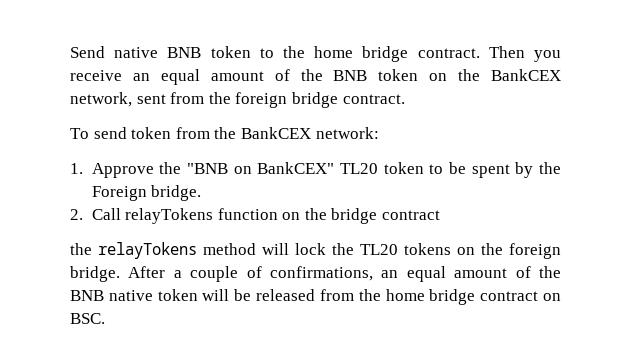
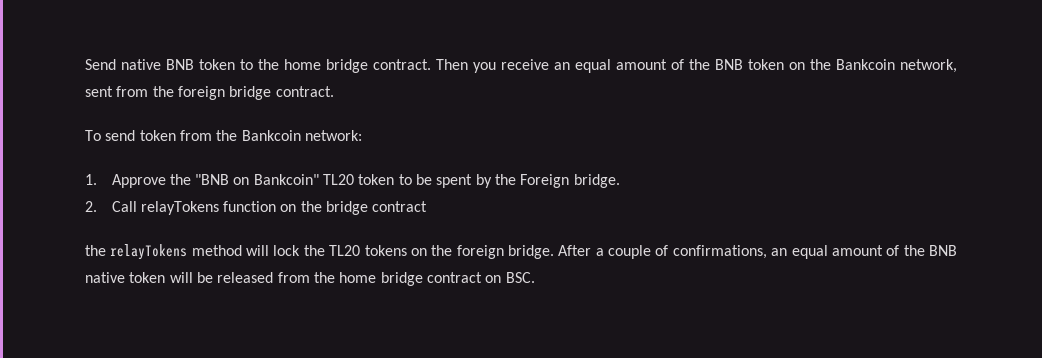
- Then you receive an equal amount of the BNB token on the BankCEX network, sent from the foreign bridge contract.
+ Then you receive an equal amount of the BNB token on the Bankcoin network, sent from the foreign bridge contract.
- To send token from the BankCEX network:
+ To send token from the Bankcoin network:
- 1. Approve the "BNB on BankCEX" TL20 token to be spent by the Foreign bridge.
+ 1. Approve the "BNB on Bankcoin" TL20 token to be spent by the Foreign bridge.

